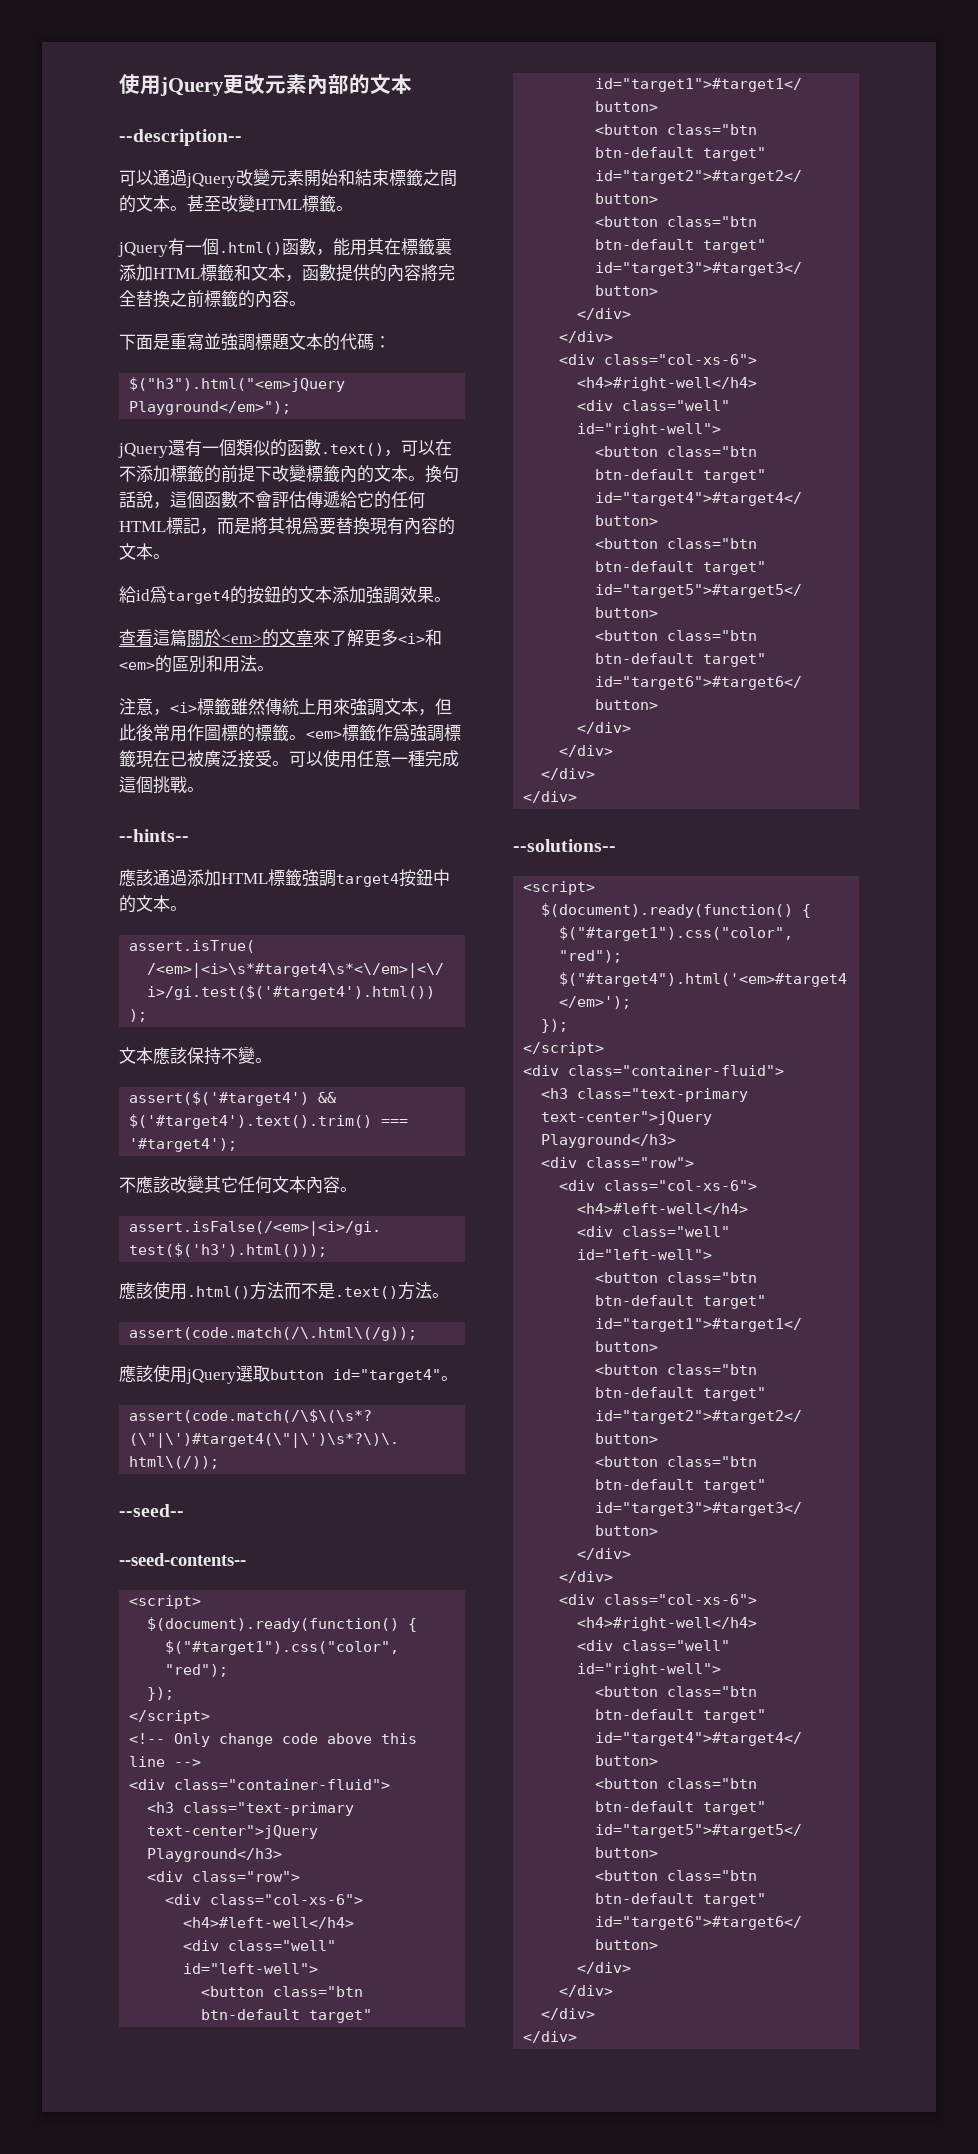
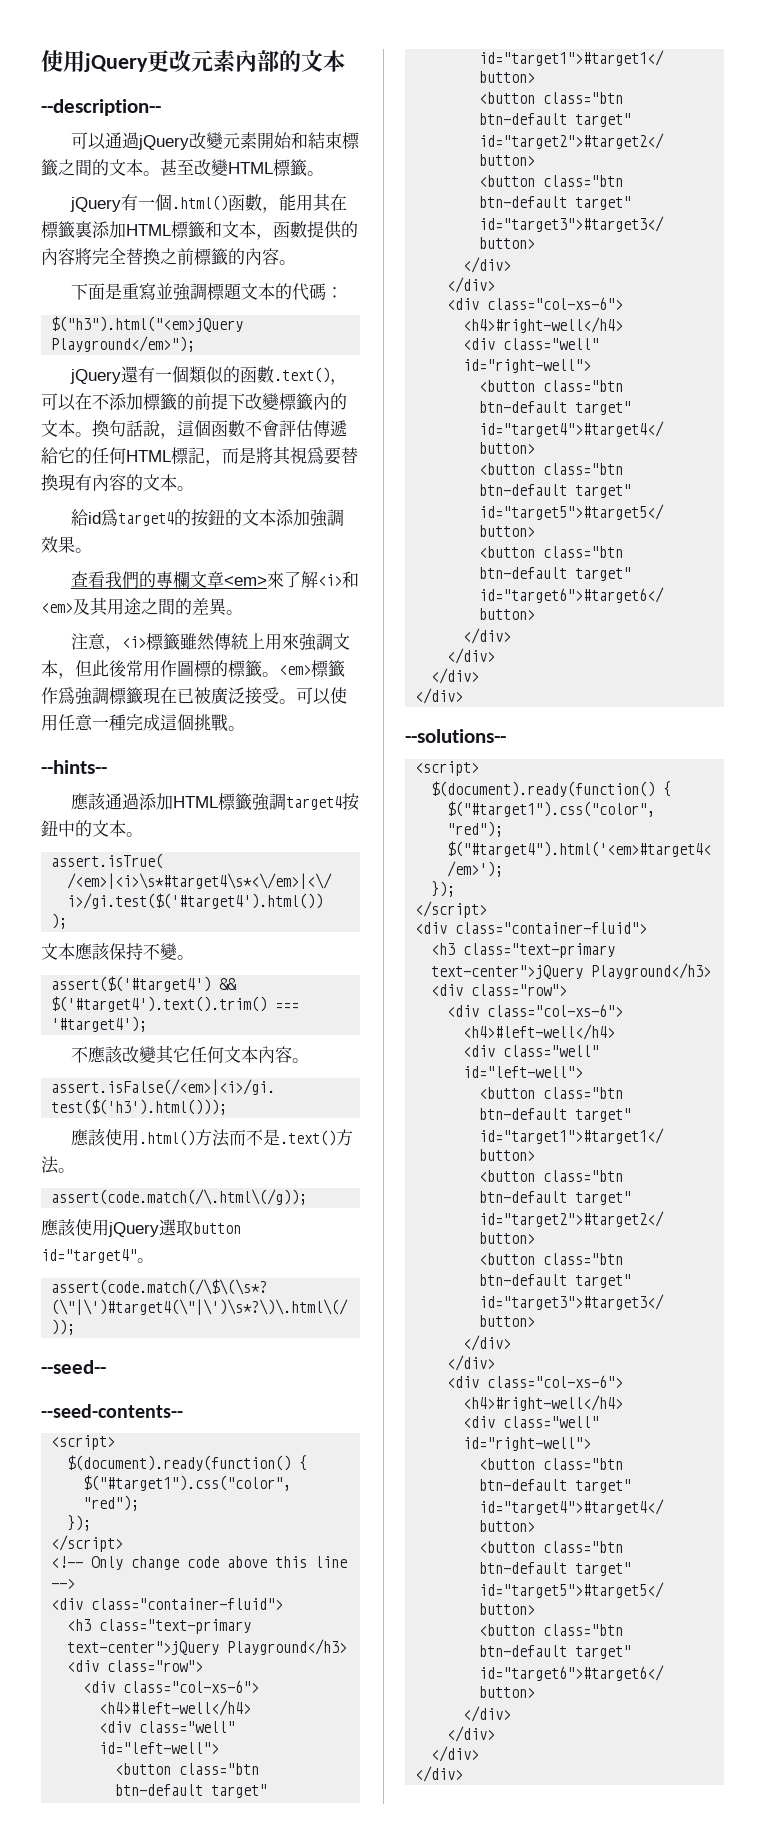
- 查看這篇關於<em>的文章來了解更多<i>和<em>的區別和用法。
+ 查看我們的專欄文章<em>來了解<i>和<em>及其用途之間的差異。

